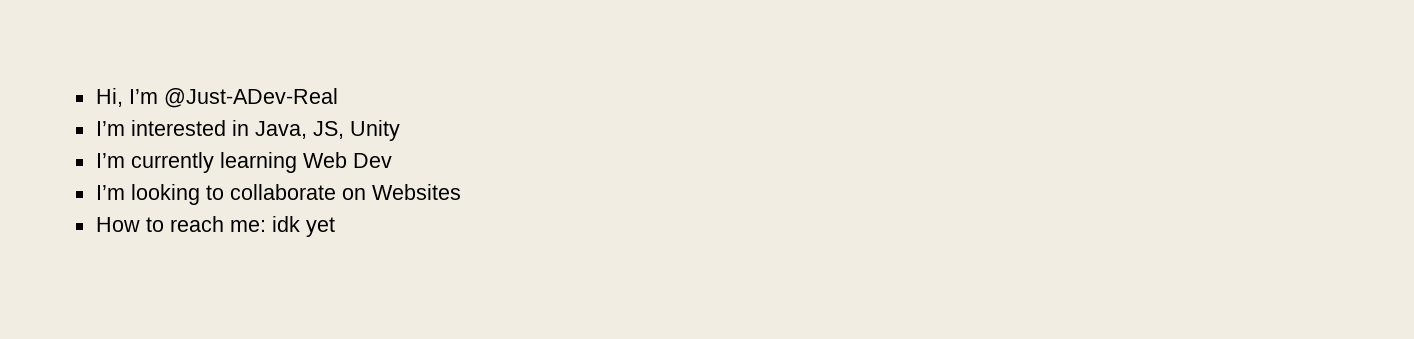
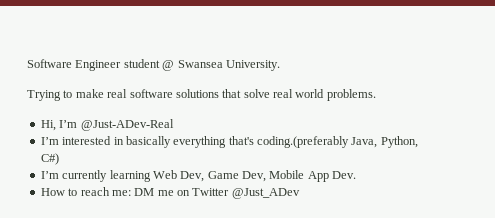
+ Software Engineer student @ Swansea University.
+ Trying to make real software solutions that solve real world problems.
- I’m interested in Java, JS, Unity
- I’m currently learning Web Dev
- I’m looking to collaborate on Websites
+ I’m interested in basically everything that's coding.(preferably Java, Python, C#)
+ I’m currently learning Web Dev, Game Dev, Mobile App Dev.
- How to reach me: idk yet
+ How to reach me: DM me on Twitter @Just_ADev

